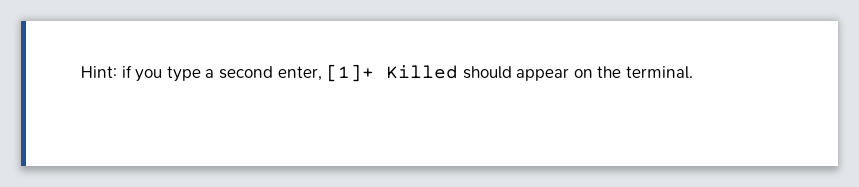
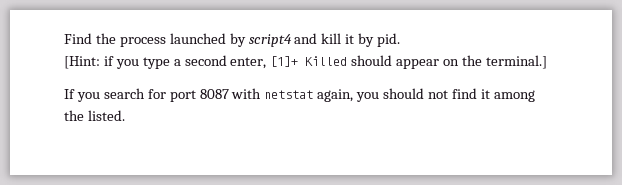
- Hint: if you type a second enter, [1]+ Killed should appear on the terminal.
+ Find the process launched by script4 and kill it by pid.
+ [Hint: if you type a second enter, [1]+ Killed should appear on the terminal.]
+ If you search for port 8087 with netstat again, you should not find it among the listed.

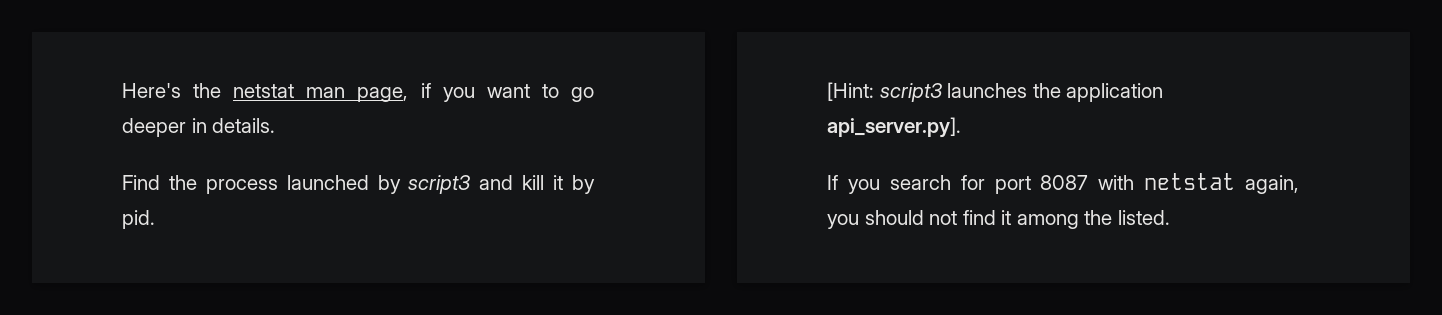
+ Here's the netstat man page, if you want to go deeper in details.
- Find the process launched by script4 and kill it by pid.
+ Find the process launched by script3 and kill it by pid.
- [Hint: if you type a second enter, [1]+ Killed should appear on the terminal.]
+ [Hint: script3 launches the application api_server.py].

